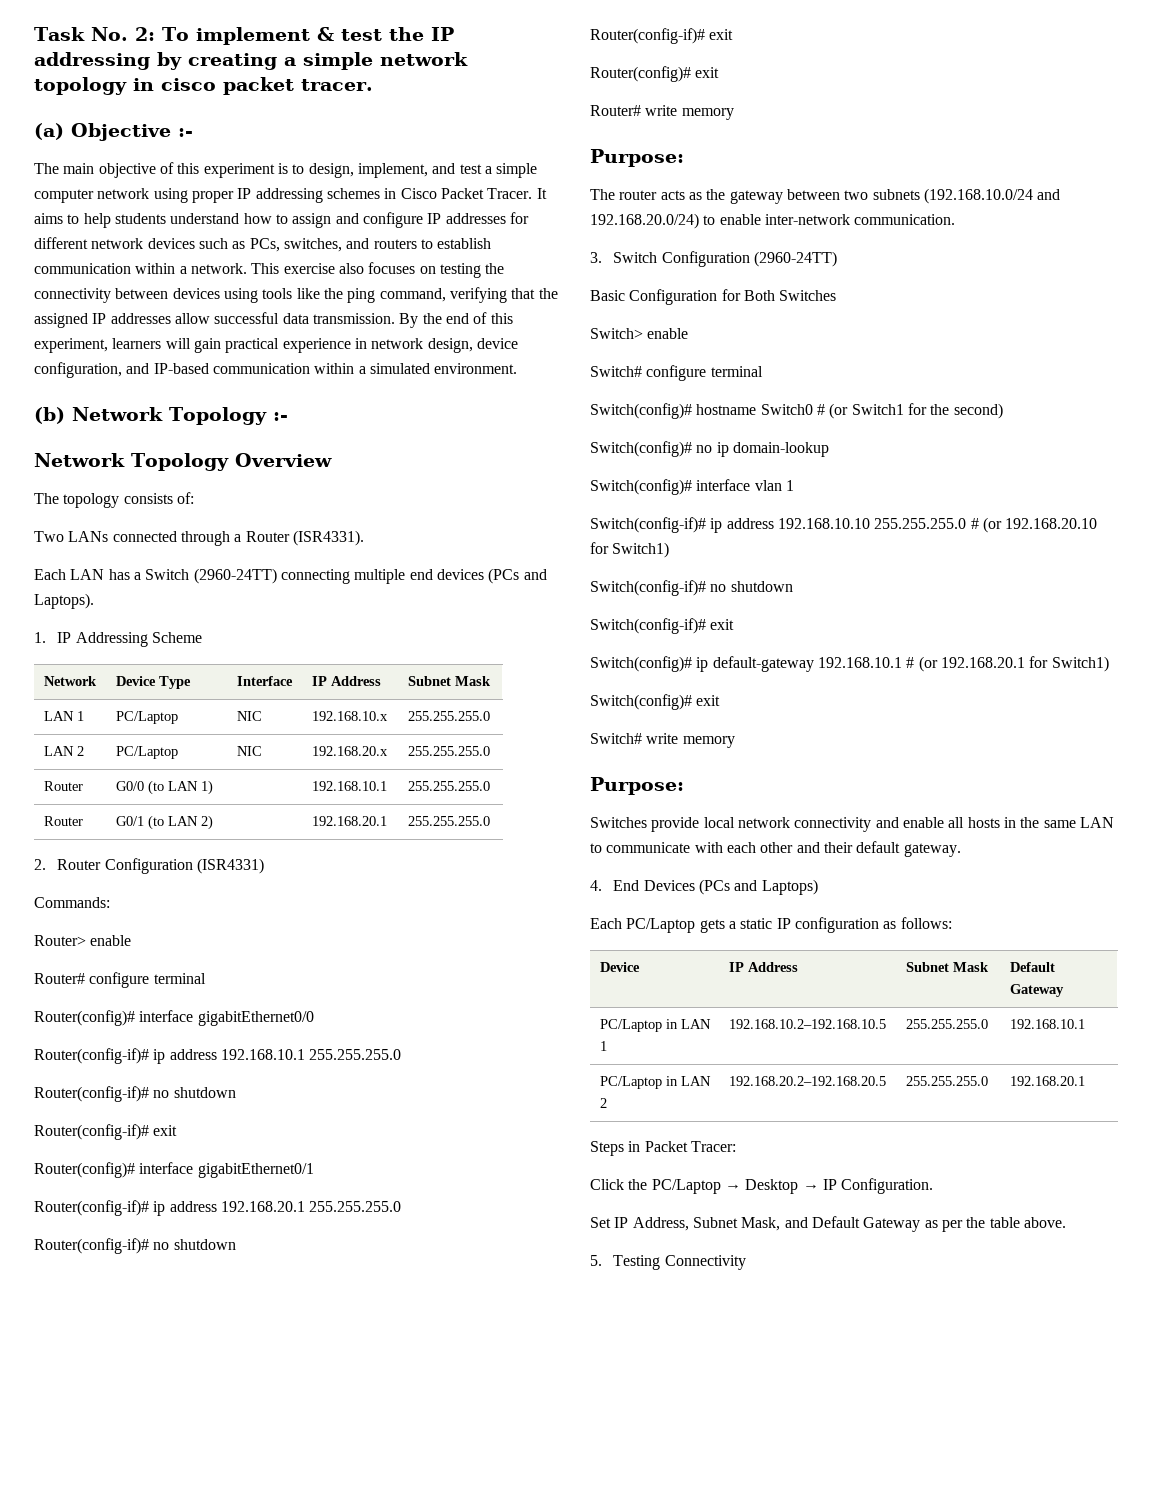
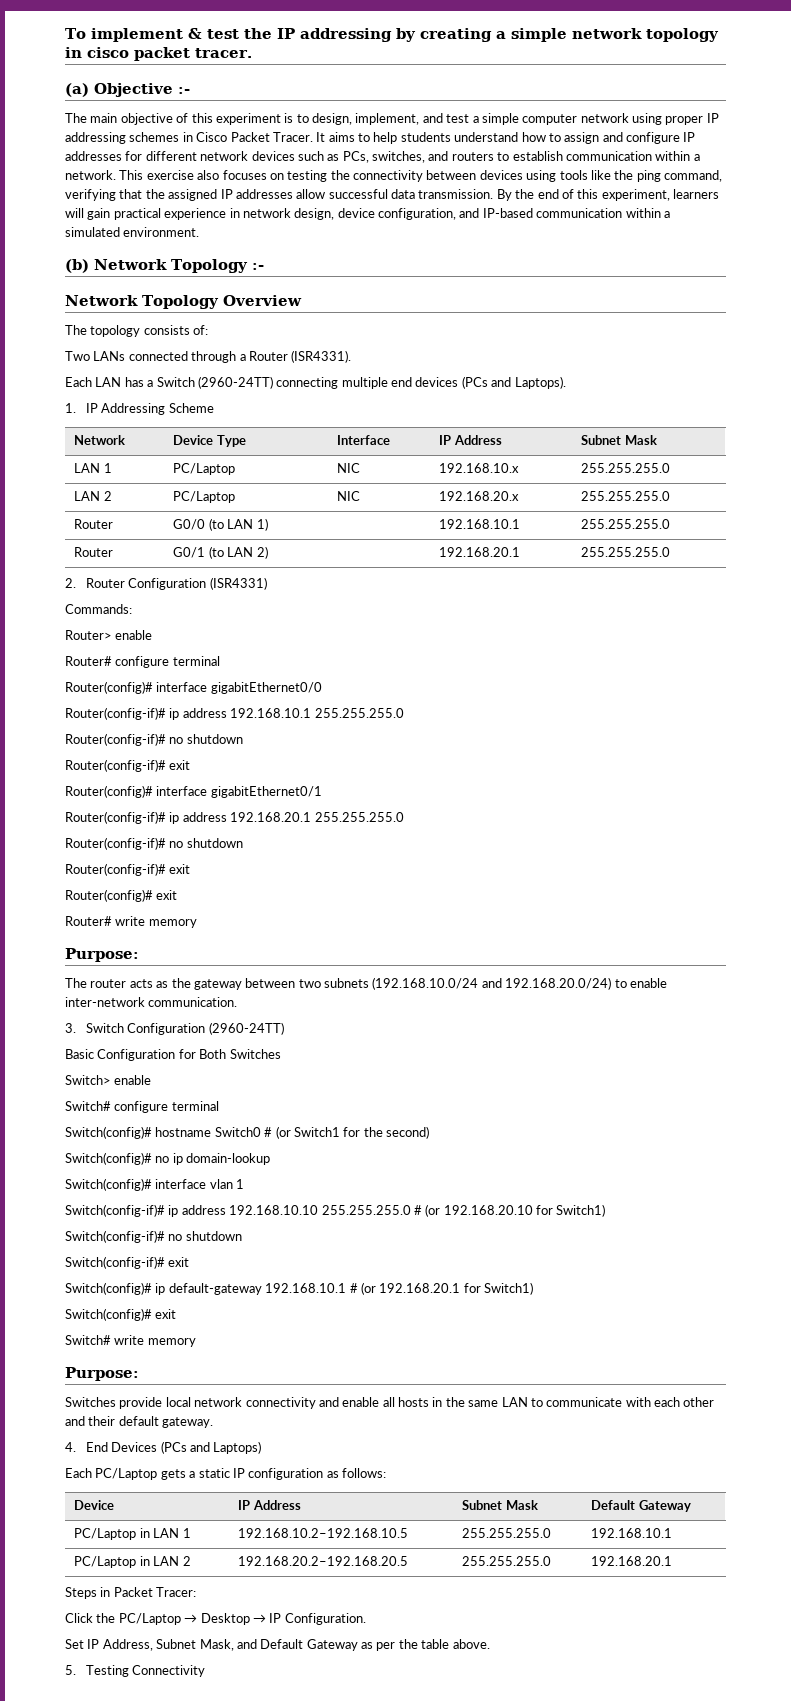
- Task No. 2: To implement & test the IP addressing by creating a simple network topology in cisco packet tracer.
+ To implement & test the IP addressing by creating a simple network topology in cisco packet tracer.

